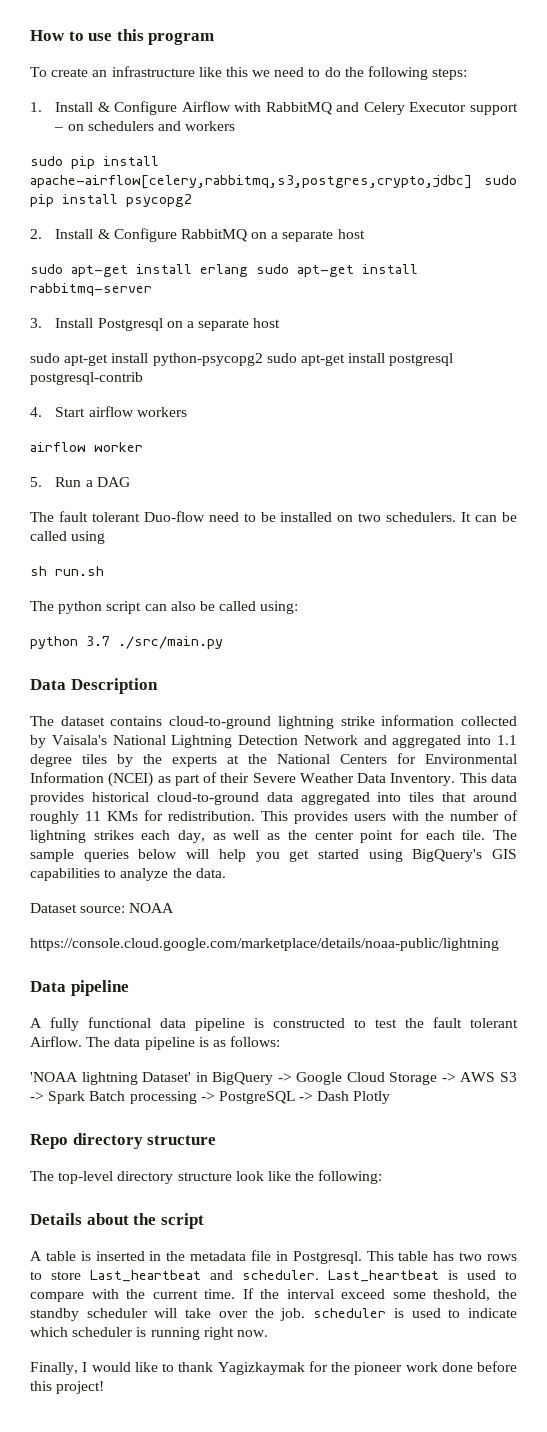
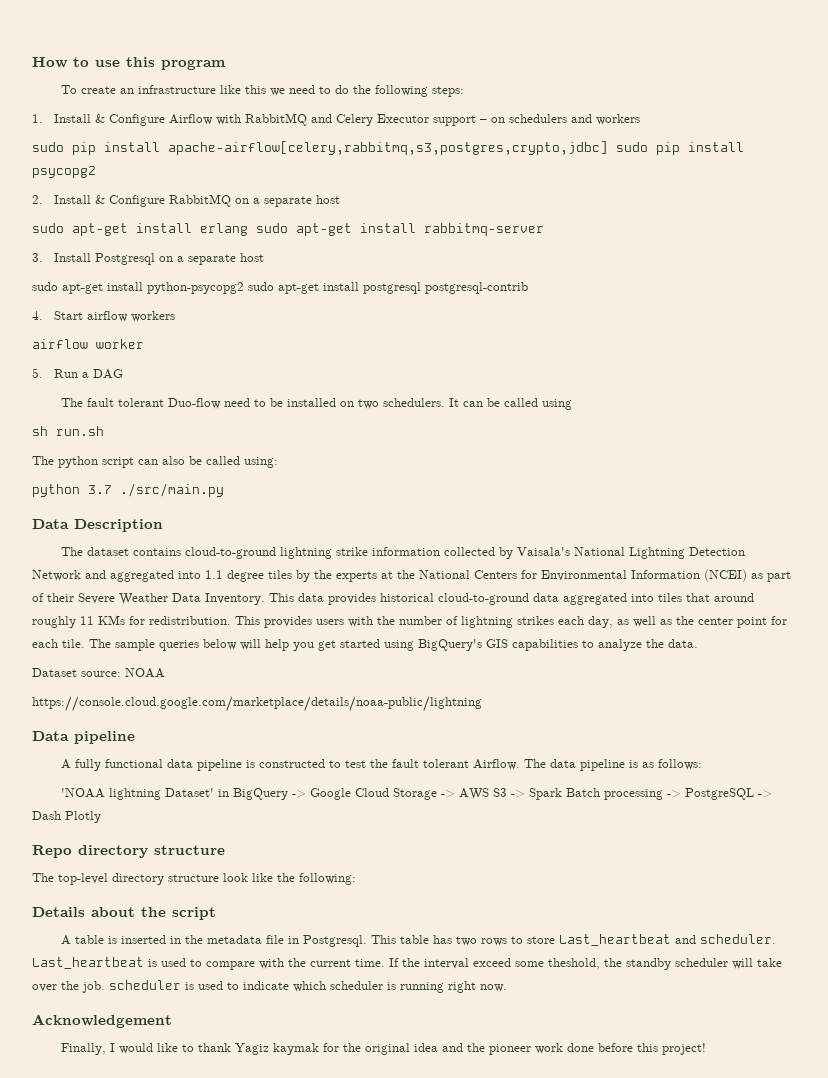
+ Acknowledgement
- Finally, I would like to thank Yagizkaymak for the pioneer work done before this project!
+ Finally, I would like to thank Yagiz kaymak for the original idea and the pioneer work done before this project!

